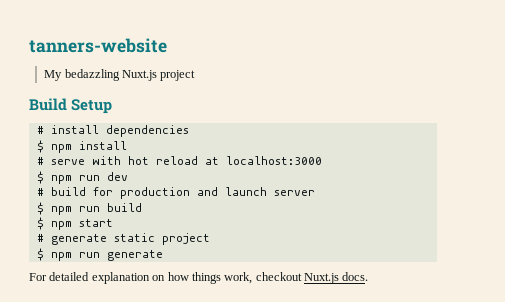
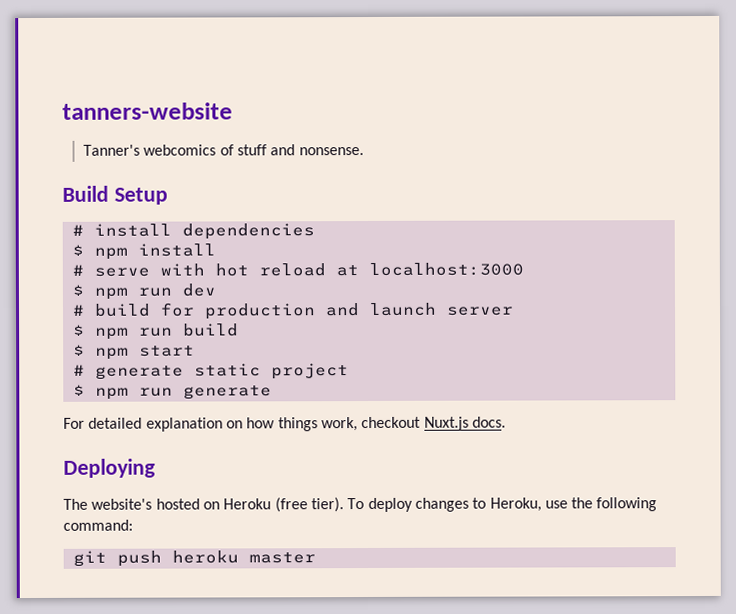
- My bedazzling Nuxt.js project
+ Tanner's webcomics of stuff and nonsense.
+ Deploying
+ The website's hosted on Heroku (free tier). To deploy changes to Heroku, use the following command:
+ git push heroku master

